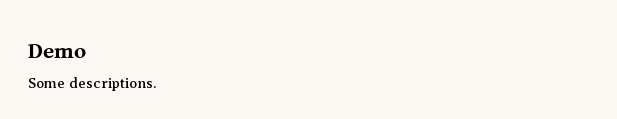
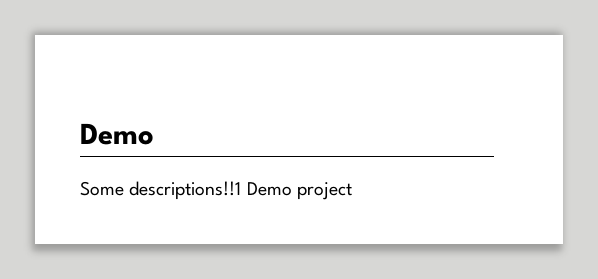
- Some descriptions.
+ Some descriptions!!1 Demo project

